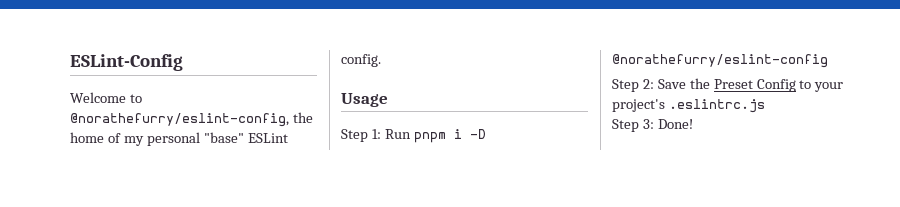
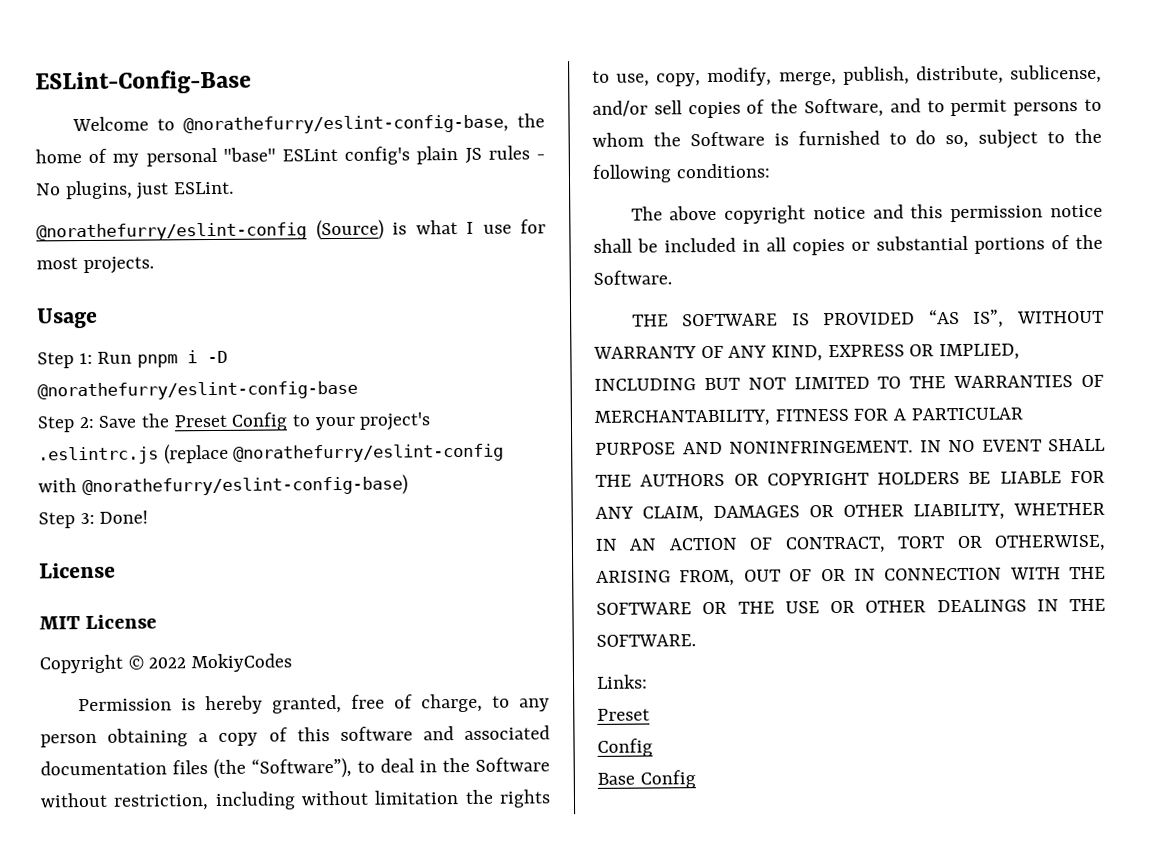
- ESLint-Config
+ ESLint-Config-Base
- Welcome to @norathefurry/eslint-config, the home of my personal "base" ESLint config.
+ Welcome to @norathefurry/eslint-config-base, the home of my personal "base" ESLint config's plain JS rules - No plugins, just ESLint.
+ @norathefurry/eslint-config (Source) is what I use for most projects.
- Step 1: Run pnpm i -D @norathefurry/eslint-config
+ Step 1: Run pnpm i -D @norathefurry/eslint-config-base
- Step 2: Save the Preset Config to your project's .eslintrc.js
+ Step 2: Save the Preset Config to your project's .eslintrc.js (replace @norathefurry/eslint-config with @norathefurry/eslint-config-base)
  Step 3: Done!
+ License
+ MIT License
+ Copyright © 2022 MokiyCodes
+ Permission is hereby granted, free of charge, to any person obtaining a copy of this software and associated documentation files (the “Software”), to deal in the Software without restriction, including without limitation the rights to use, copy, modify, merge, publish, distribute, sublicense, and/or sell copies of the Software, and to permit persons to whom the Software is furnished to do so, subject to the following conditions:
+ The above copyright notice and this permission notice shall be included in all copies or substantial portions of the Software.
+ THE SOFTWARE IS PROVIDED “AS IS”, WITHOUT WARRANTY OF ANY KIND, EXPRESS OR IMPLIED, INCLUDING BUT NOT LIMITED TO THE WARRANTIES OF MERCHANTABILITY, FITNESS FOR A PARTICULAR PURPOSE AND NONINFRINGEMENT. IN NO EVENT SHALL THE AUTHORS OR COPYRIGHT HOLDERS BE LIABLE FOR ANY CLAIM, DAMAGES OR OTHER LIABILITY, WHETHER IN AN ACTION OF CONTRACT, TORT OR OTHERWISE, ARISING FROM, OUT OF OR IN CONNECTION WITH THE SOFTWARE OR THE USE OR OTHER DEALINGS IN THE SOFTWARE.
+ Links:
+ Preset
+ Config
+ Base Config

